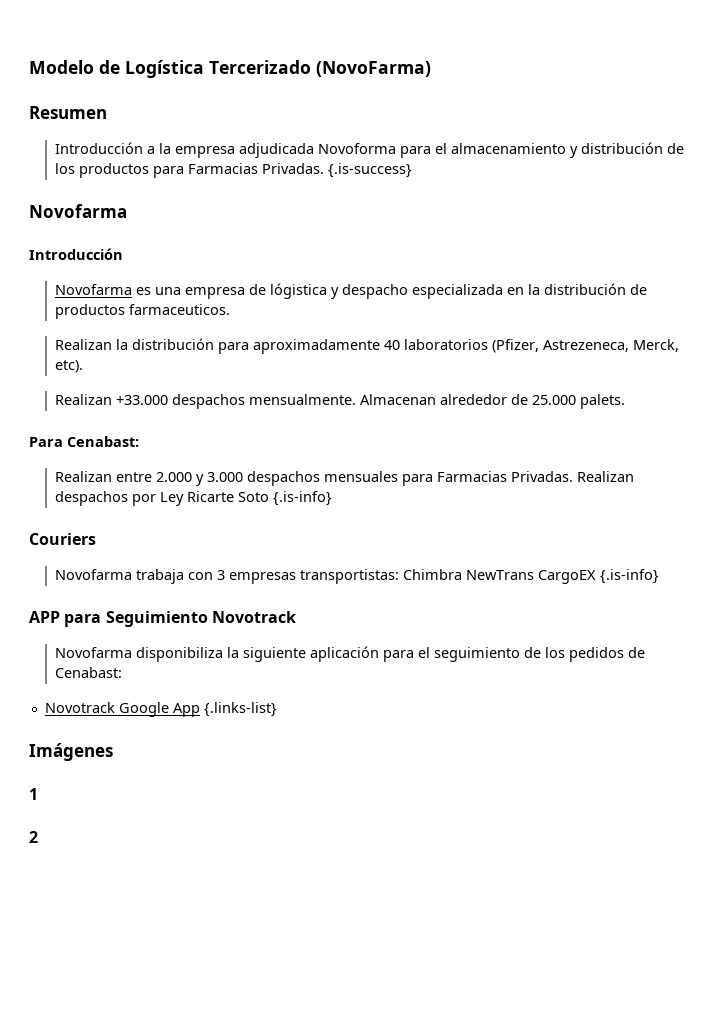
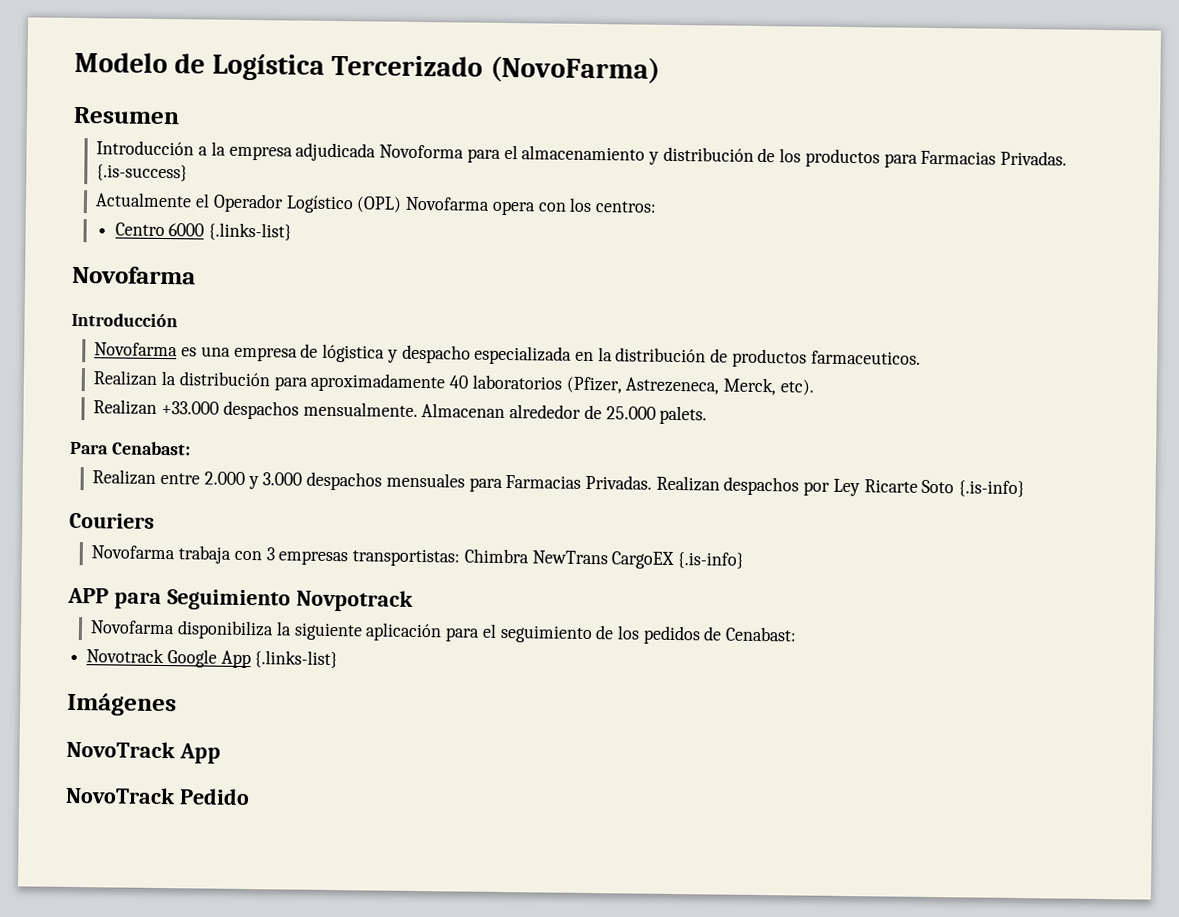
+ Actualmente el Operador Logístico (OPL) Novofarma opera con los centros:
+ Centro 6000 {.links-list}
- APP para Seguimiento Novotrack
+ APP para Seguimiento Novpotrack
- 1
- 2
+ NovoTrack App
+ NovoTrack Pedido

